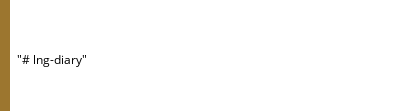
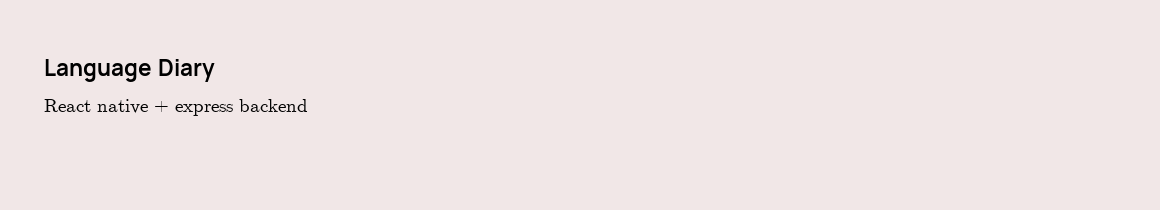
- "# lng-diary"
+ Language Diary
+ React native + express backend

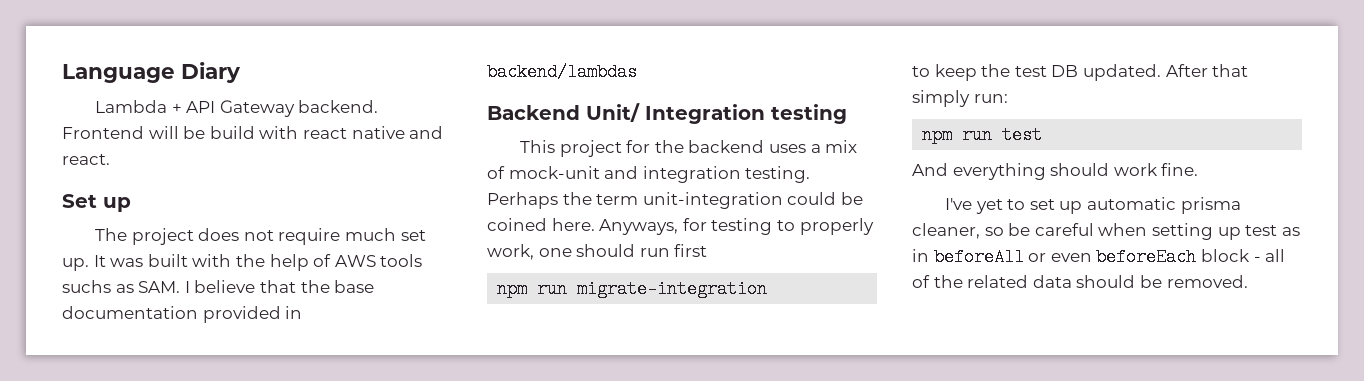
- React native + express backend
+ Lambda + API Gateway backend. Frontend will be build with react native and react.
+ Set up
+ The project does not require much set up. It was built with the help of AWS tools suchs as SAM. I believe that the base documentation provided in backend/lambdas
+ Backend Unit/ Integration testing
+ This project for the backend uses a mix of mock-unit and integration testing. Perhaps the term unit-integration could be coined here. Anyways, for testing to properly work, one should run first
+ npm run migrate-integration
+ to keep the test DB updated. After that simply run:
+ npm run test
+ And everything should work fine.
+ I've yet to set up automatic prisma cleaner, so be careful when setting up test as in beforeAll or even beforeEach block - all of the related data should be removed.

